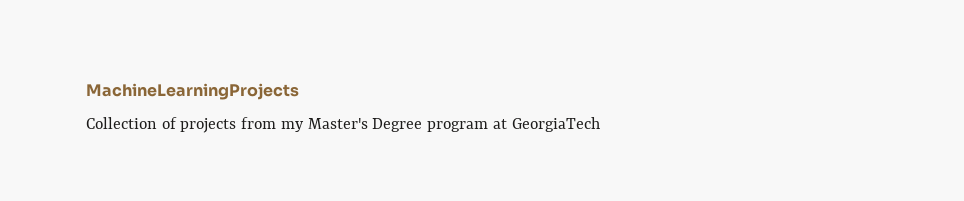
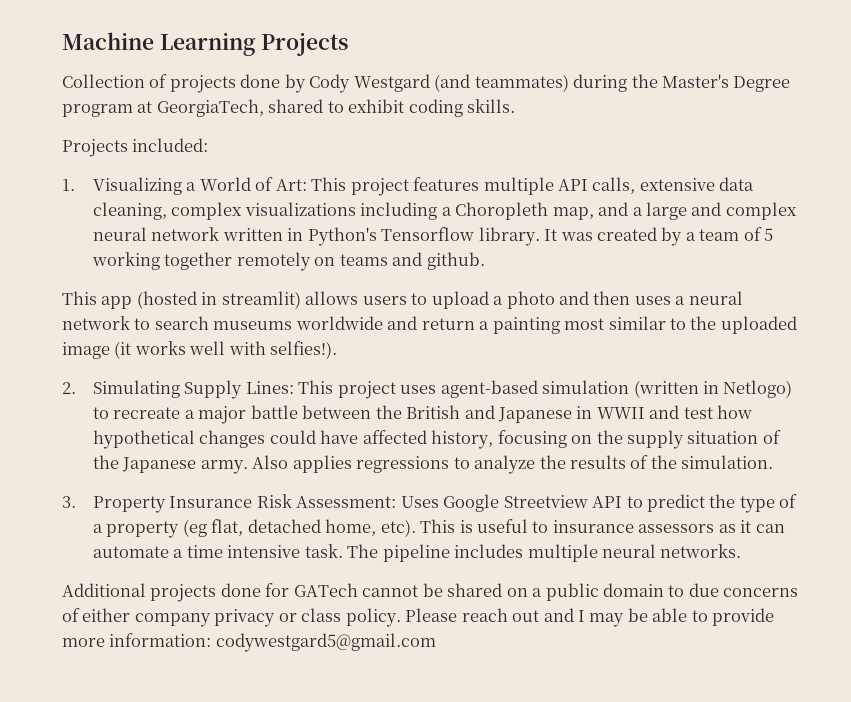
- MachineLearningProjects
+ Machine Learning Projects
- Collection of projects from my Master's Degree program at GeorgiaTech
+ Collection of projects done by Cody Westgard (and teammates) during the Master's Degree program at GeorgiaTech, shared to exhibit coding skills.
+ Projects included:
+ 1. Visualizing a World of Art: This project features multiple API calls, extensive data cleaning, complex visualizations including a Choropleth map, and a large and complex neural network written in Python's Tensorflow library. It was created by a team of 5 working together remotely on teams and github.
+ This app (hosted in streamlit) allows users to upload a photo and then uses a neural network to search museums worldwide and return a painting most similar to the uploaded image (it works well with selfies!).
+ 2. Simulating Supply Lines: This project uses agent-based simulation (written in Netlogo) to recreate a major battle between the British and Japanese in WWII and test how hypothetical changes could have affected history, focusing on the supply situation of the Japanese army. Also applies regressions to analyze the results of the simulation.
+ 3. Property Insurance Risk Assessment: Uses Google Streetview API to predict the type of a property (eg flat, detached home, etc). This is useful to insurance assessors as it can automate a time intensive task. The pipeline includes multiple neural networks.
+ Additional projects done for GATech cannot be shared on a public domain to due concerns of either company privacy or class policy. Please reach out and I may be able to provide more information: codywestgard5@gmail.com

